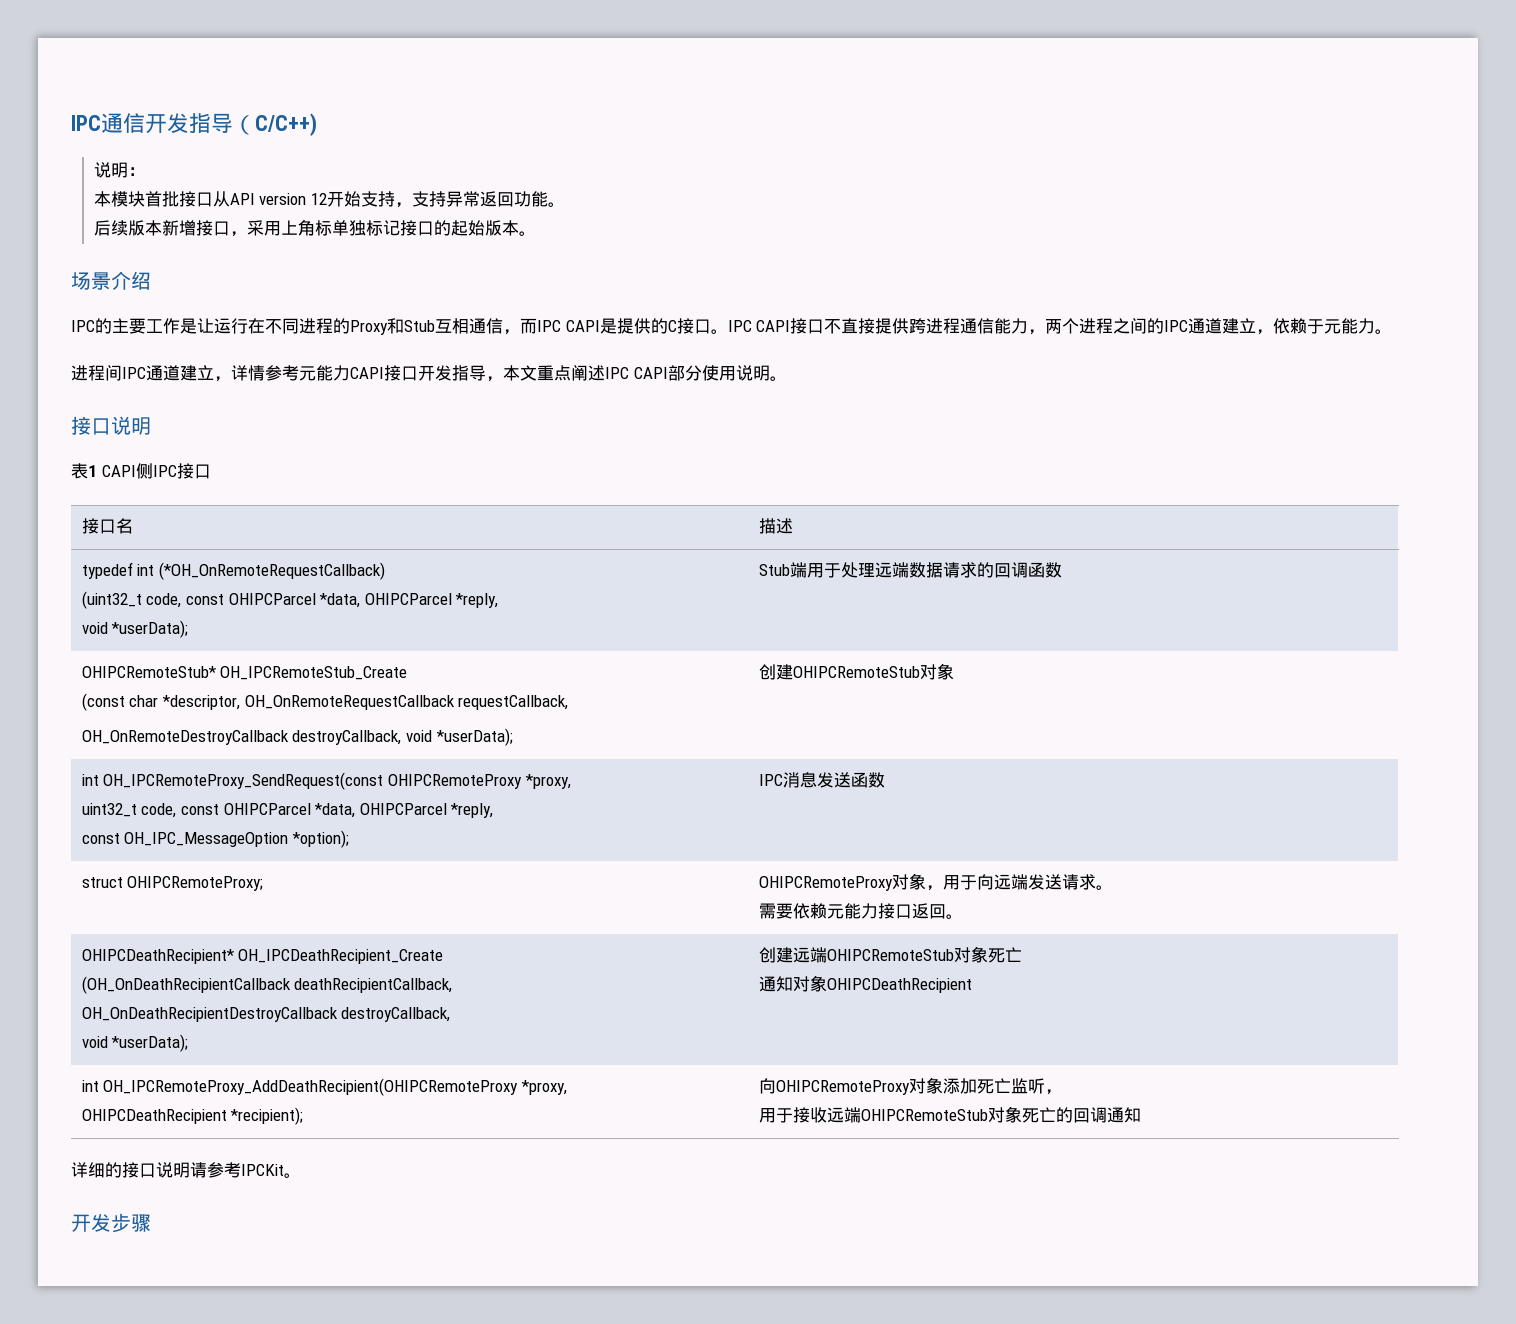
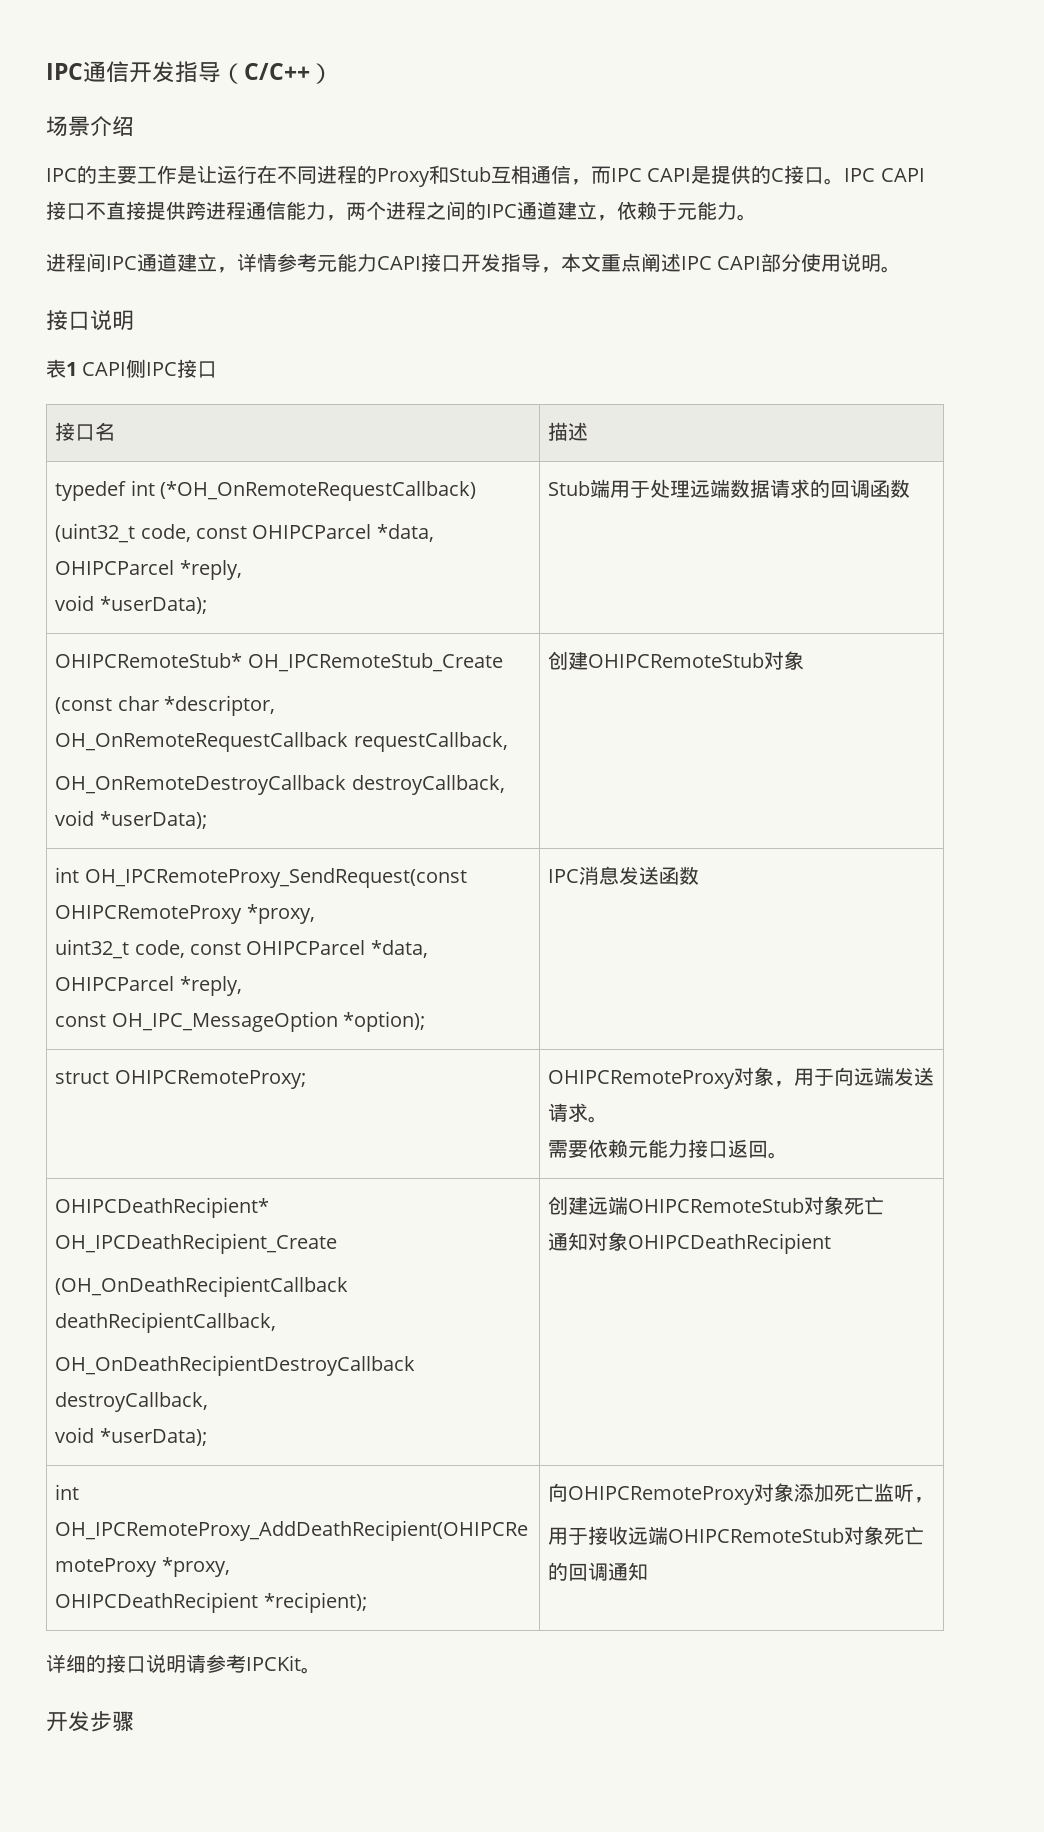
- IPC通信开发指导（C/C++)
- 说明：
- 本模块首批接口从API version 12开始支持，支持异常返回功能。
- 后续版本新增接口，采用上角标单独标记接口的起始版本。
+ IPC通信开发指导（C/C++）

